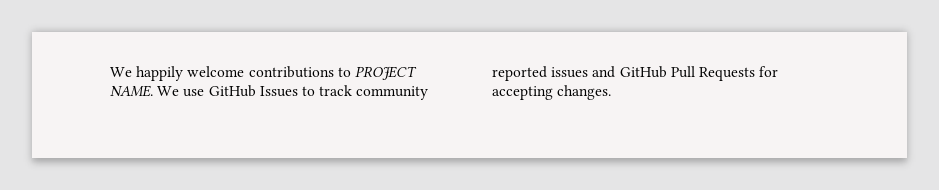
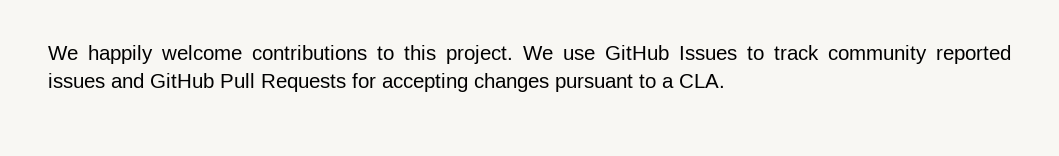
- We happily welcome contributions to PROJECT NAME.
+ We happily welcome contributions to this project.
- We use GitHub Issues to track community reported issues and GitHub Pull Requests for accepting changes.
+ We use GitHub Issues to track community reported issues and GitHub Pull Requests for accepting changes pursuant to a CLA.

